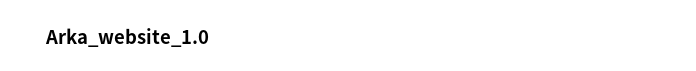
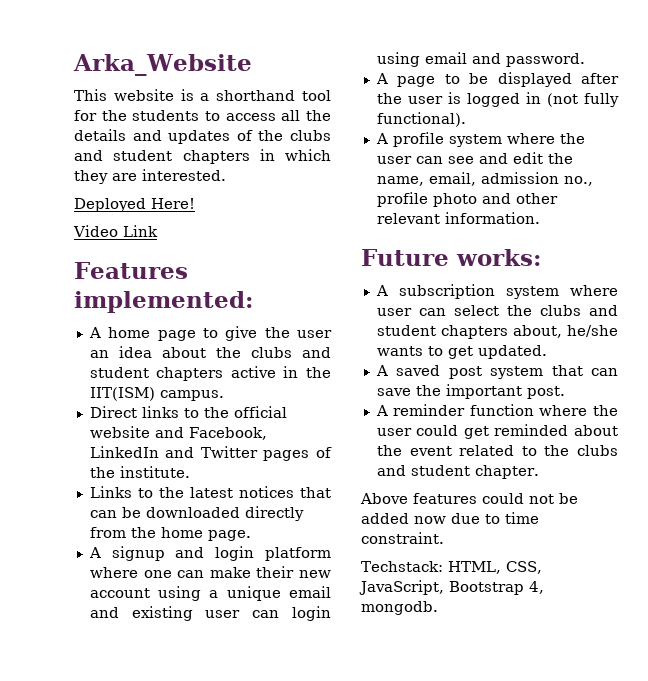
- Arka_website_1.0
+ Arka_Website
+ This website is a shorthand tool for the students to access all the details and updates of the clubs and student chapters in which they are interested.
+ Deployed Here!
+ Video Link
+ Features implemented:
+ A home page to give the user an idea about the clubs and student chapters active in the IIT(ISM) campus.
+ Direct links to the official website and Facebook, LinkedIn and Twitter pages of the institute.
+ Links to the latest notices that can be downloaded directly from the home page.
+ A signup and login platform where one can make their new account using a unique email and existing user can login using email and password.
+ A page to be displayed after the user is logged in (not fully functional).
+ A profile system where the user can see and edit the name, email, admission no., profile photo and other relevant information.
+ Future works:
+ A subscription system where user can select the clubs and student chapters about, he/she wants to get updated.
+ A saved post system that can save the important post.
+ A reminder function where the user could get reminded about the event related to the clubs and student chapter.
+ Above features could not be added now due to time constraint.
+ Techstack: HTML, CSS, JavaScript, Bootstrap 4, mongodb.

